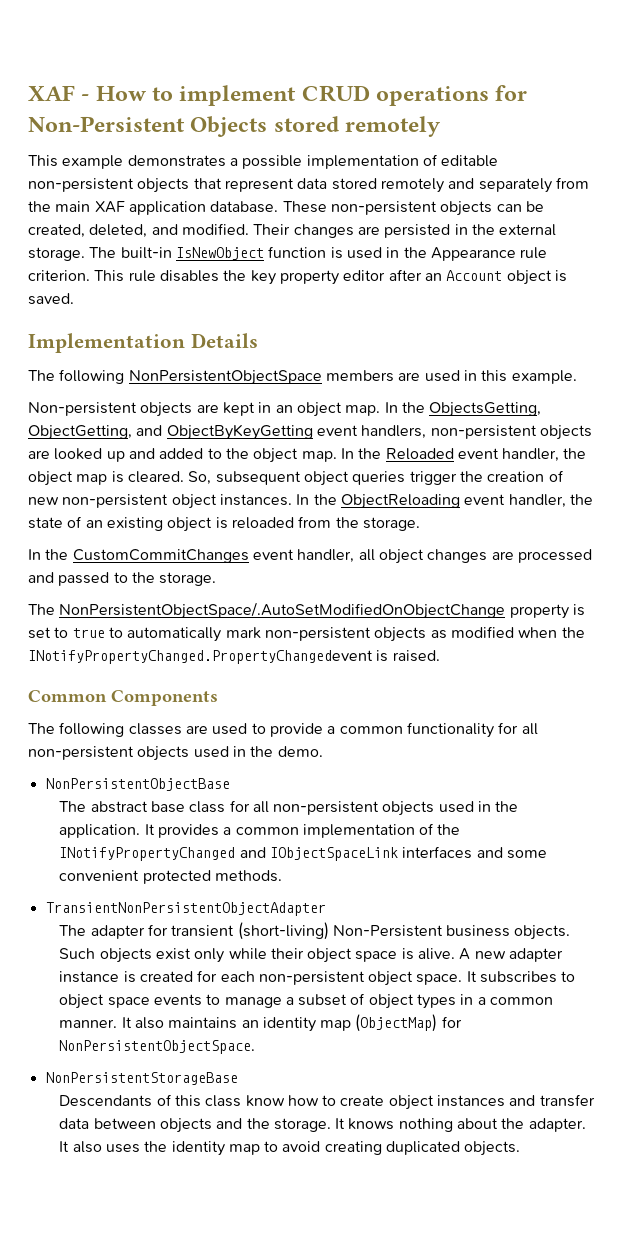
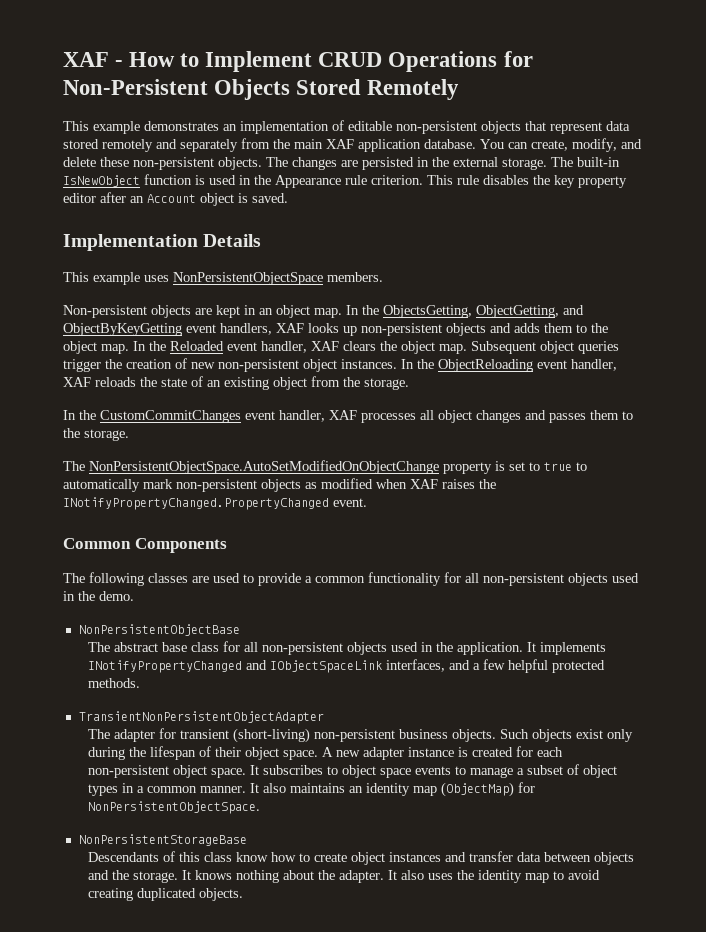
- XAF - How to implement CRUD operations for Non-Persistent Objects stored remotely
+ XAF - How to Implement CRUD Operations for Non-Persistent Objects Stored Remotely
- This example demonstrates a possible implementation of editable non-persistent objects that represent data stored remotely and separately from the main XAF application database.
+ This example demonstrates an implementation of editable non-persistent objects that represent data stored remotely and separately from the main XAF application database.
- These non-persistent objects can be created, deleted, and modified. Their changes are persisted in the external storage.
+ You can create, modify, and delete these non-persistent objects. The changes are persisted in the external storage.
- The following NonPersistentObjectSpace members are used in this example.
+ This example uses NonPersistentObjectSpace members.
- In the ObjectsGetting, ObjectGetting, and ObjectByKeyGetting event handlers, non-persistent objects are looked up and added to the object map.
+ In the ObjectsGetting, ObjectGetting, and ObjectByKeyGetting event handlers, XAF looks up non-persistent objects and adds them to the object map.
- In the Reloaded event handler, the object map is cleared. So, subsequent object queries trigger the creation of new non-persistent object instances.
+ In the Reloaded event handler, XAF clears the object map. Subsequent object queries trigger the creation of new non-persistent object instances.
- In the ObjectReloading event handler, the state of an existing object is reloaded from the storage.
+ In the ObjectReloading event handler, XAF reloads the state of an existing object from the storage.
- In the CustomCommitChanges event handler, all object changes are processed and passed to the storage.
+ In the CustomCommitChanges event handler, XAF processes all object changes and passes them to the storage.
- The NonPersistentObjectSpace/.AutoSetModifiedOnObjectChange property is set to true to automatically mark non-persistent objects as modified when the INotifyPropertyChanged.PropertyChangedevent is raised.
+ The NonPersistentObjectSpace.AutoSetModifiedOnObjectChange property is set to true to automatically mark non-persistent objects as modified when XAF raises the INotifyPropertyChanged.PropertyChanged event.
- It provides a common implementation of the INotifyPropertyChanged and IObjectSpaceLink interfaces and some convenient protected methods.
+ It implements INotifyPropertyChanged and IObjectSpaceLink interfaces, and a few helpful protected methods.
- The adapter for transient (short-living) Non-Persistent business objects.
+ The adapter for transient (short-living) non-persistent business objects.
- Such objects exist only while their object space is alive.
+ Such objects exist only during the lifespan of their object space.

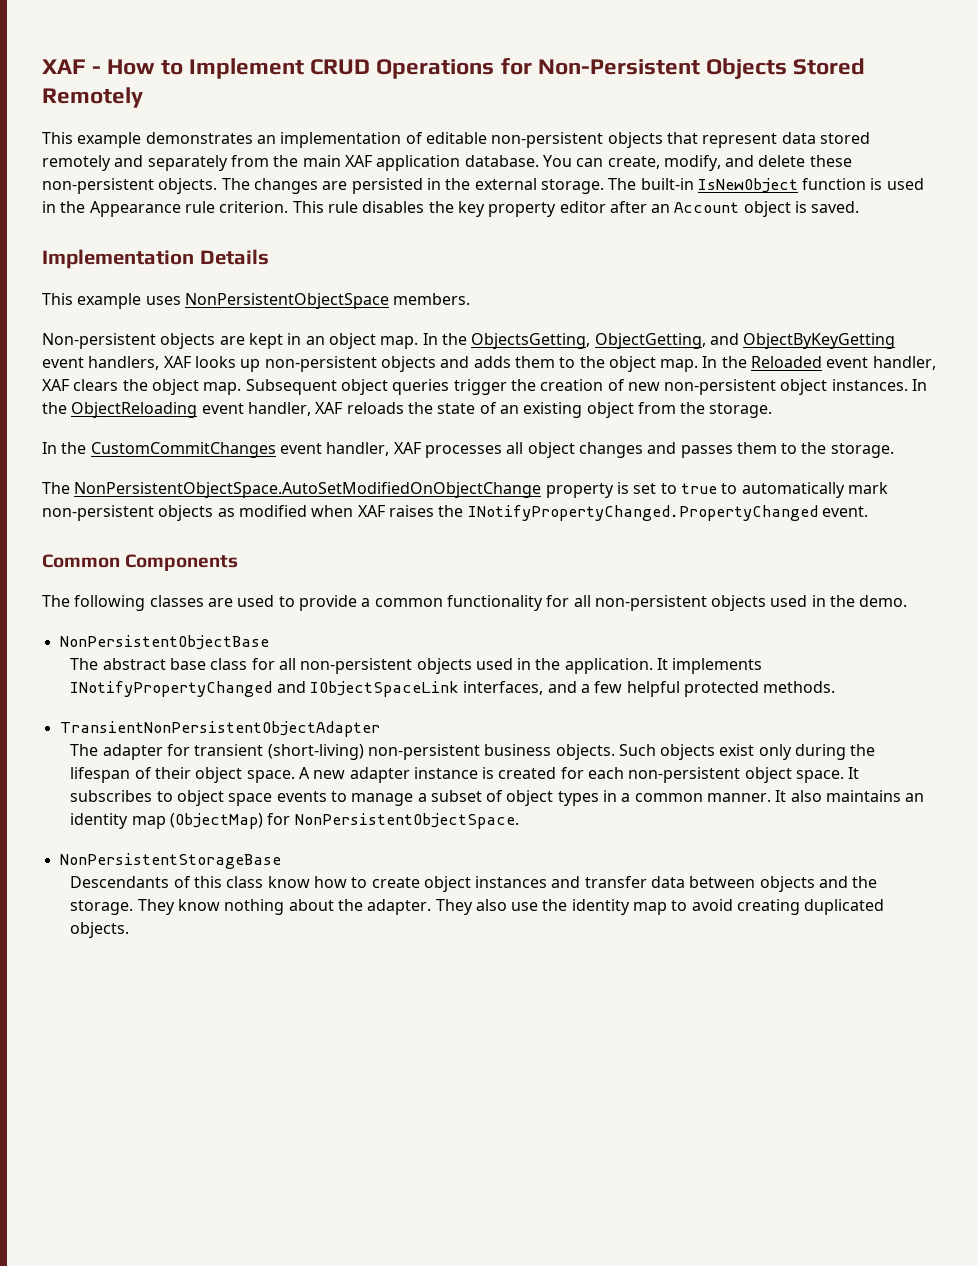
- It knows nothing about the adapter.
+ They know nothing about the adapter.
- It also uses the identity map to avoid creating duplicated objects.
+ They also use the identity map to avoid creating duplicated objects.

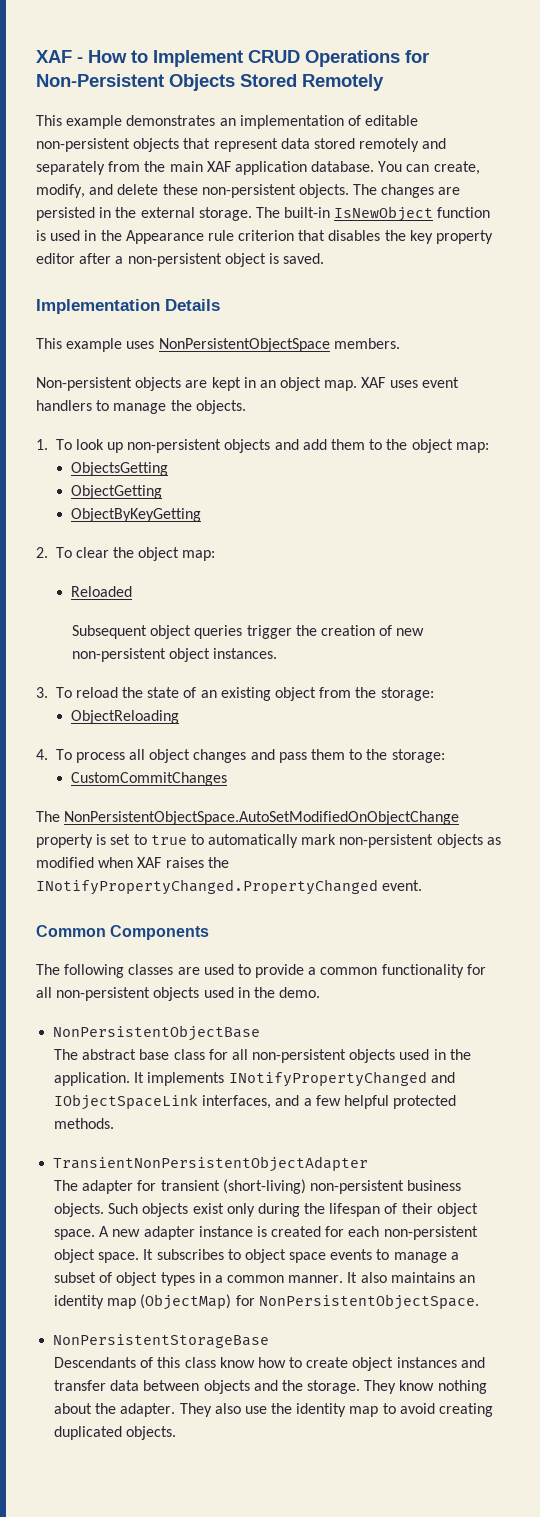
- The built-in IsNewObject function is used in the Appearance rule criterion. This rule disables the key property editor after an Account object is saved.
+ The built-in IsNewObject function is used in the Appearance rule criterion that disables the key property editor after a non-persistent object is saved.
- In the ObjectsGetting, ObjectGetting, and ObjectByKeyGetting event handlers, XAF looks up non-persistent objects and adds them to the object map. In the Reloaded event handler, XAF clears the object map. Subsequent object queries trigger the creation of new non-persistent object instances. In the ObjectReloading event handler, XAF reloads the state of an existing object from the storage.
- In the CustomCommitChanges event handler, XAF processes all object changes and passes them to the storage.
+ XAF uses event handlers to manage the objects.
+ 1. To look up non-persistent objects and add them to the object map:
+ ObjectsGetting
+ ObjectGetting
+ ObjectByKeyGetting
+ 2. To clear the object map:
+ Reloaded
+ Subsequent object queries trigger the creation of new non-persistent object instances.
+ 3. To reload the state of an existing object from the storage:
+ ObjectReloading
+ 4. To process all object changes and pass them to the storage:
+ CustomCommitChanges

